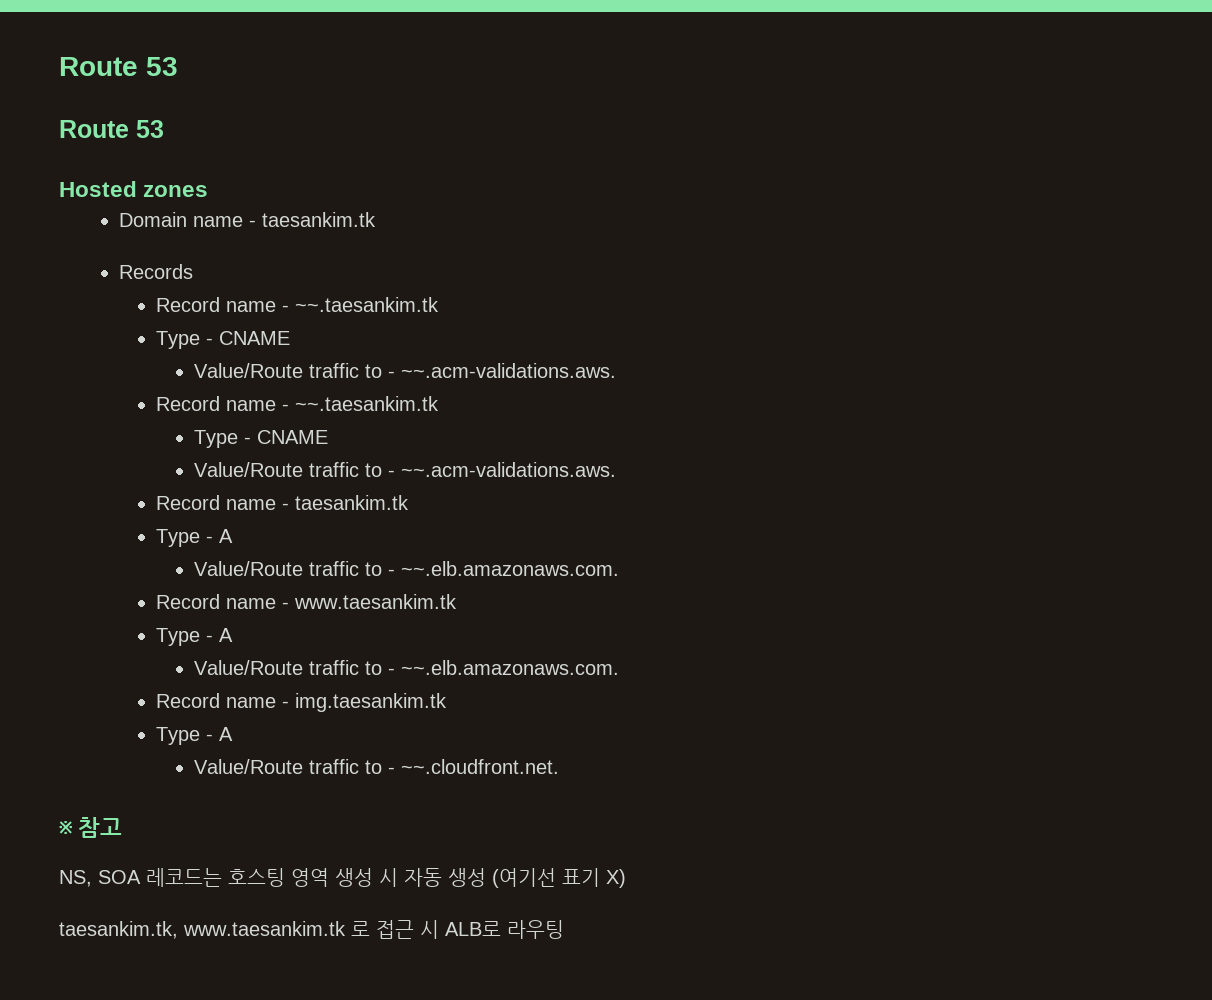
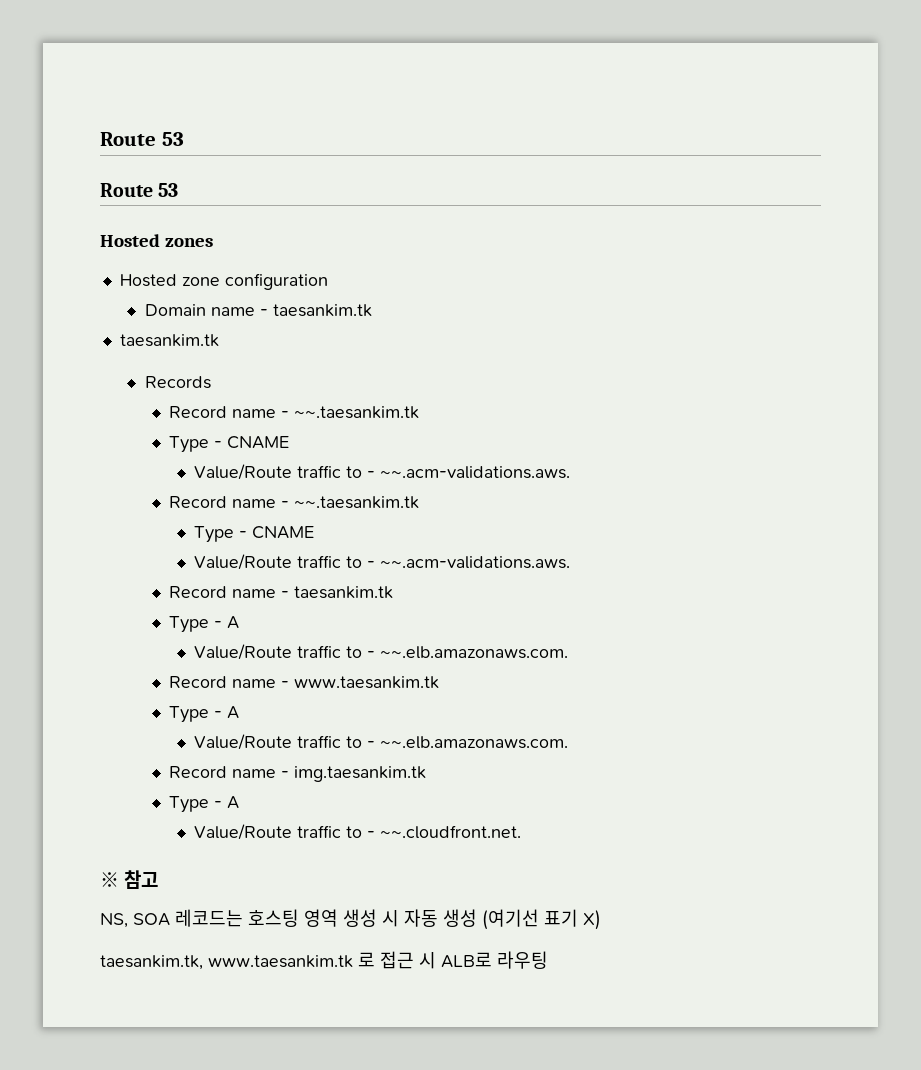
+ Hosted zone configuration
  Domain name - taesankim.tk
+ taesankim.tk

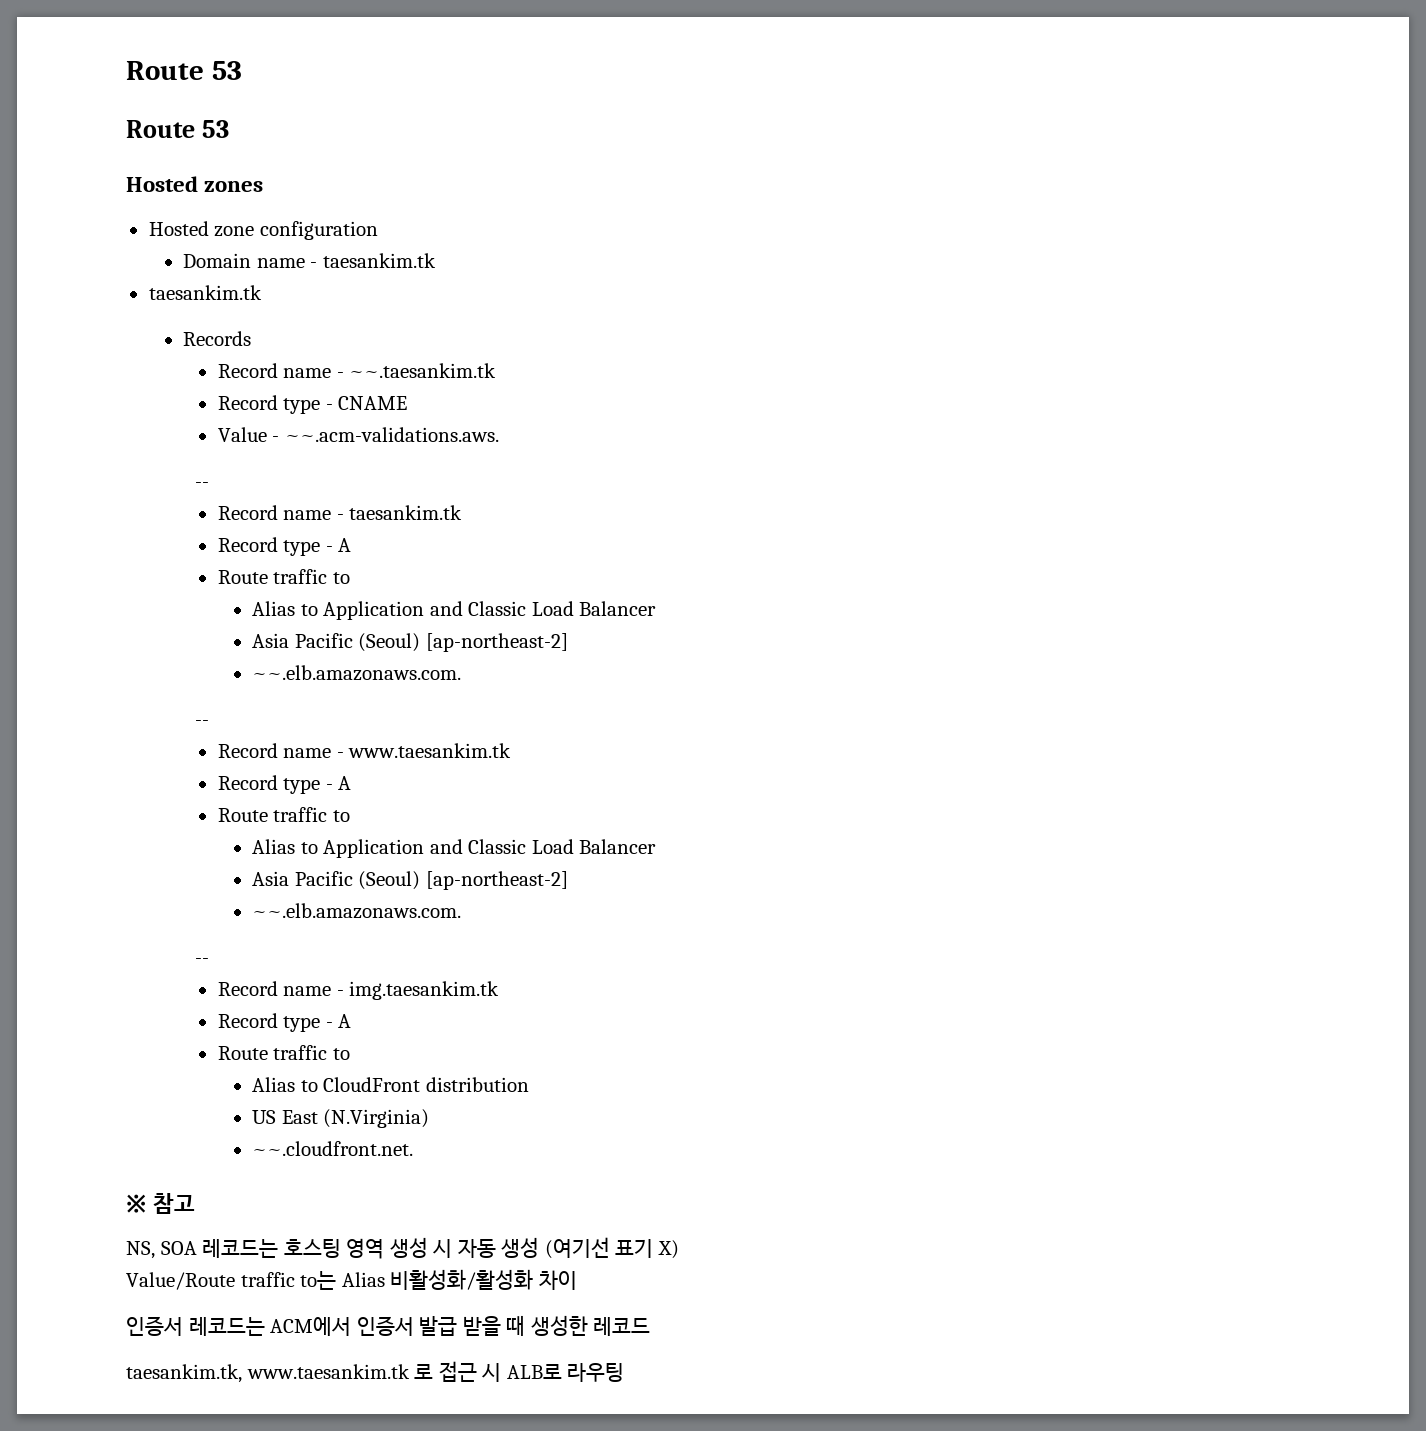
  Records
  Record name - ~~.taesankim.tk
- Type - CNAME
- Value/Route traffic to - ~~.acm-validations.aws.
- Record name - ~~.taesankim.tk
- Type - CNAME
- Value/Route traffic to - ~~.acm-validations.aws.
+ Record type - CNAME
+ Value - ~~.acm-validations.aws.
+ --
  Record name - taesankim.tk
- Type - A
- Value/Route traffic to - ~~.elb.amazonaws.com.
+ Record type - A
+ Route traffic to
+ Alias to Application and Classic Load Balancer
+ Asia Pacific (Seoul) [ap-northeast-2]
+ ~~.elb.amazonaws.com.
+ --
  Record name - www.taesankim.tk
- Type - A
- Value/Route traffic to - ~~.elb.amazonaws.com.
+ Record type - A
+ Route traffic to
+ Alias to Application and Classic Load Balancer
+ Asia Pacific (Seoul) [ap-northeast-2]
+ ~~.elb.amazonaws.com.
+ --
  Record name - img.taesankim.tk
- Type - A
- Value/Route traffic to - ~~.cloudfront.net.
+ Record type - A
+ Route traffic to
+ Alias to CloudFront distribution
+ US East (N.Virginia)
+ ~~.cloudfront.net.
+ Value/Route traffic to는 Alias 비활성화/활성화 차이
+ 인증서 레코드는 ACM에서 인증서 발급 받을 때 생성한 레코드

